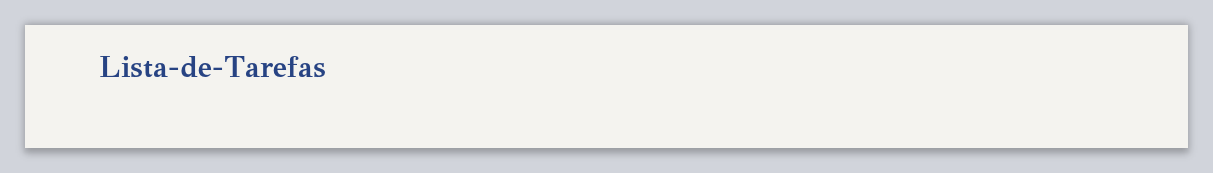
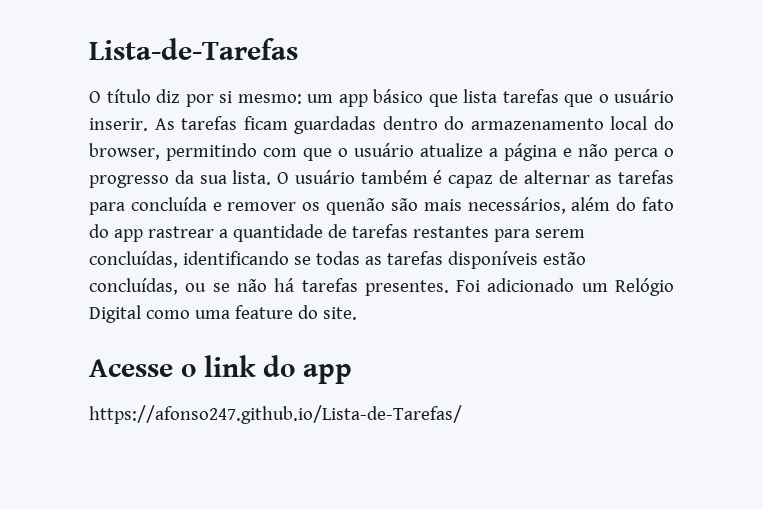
+ O título diz por si mesmo: um app básico que lista tarefas que o usuário inserir. As tarefas ficam guardadas dentro do armazenamento local do browser, permitindo com que o usuário atualize a página e não perca o progresso da sua lista. O usuário também é capaz de alternar as tarefas para concluída e remover os quenão são mais necessários, além do fato do app rastrear a quantidade de tarefas restantes para serem concluídas, identificando se todas as tarefas disponíveis estão concluídas, ou se não há tarefas presentes. Foi adicionado um Relógio Digital como uma feature do site.
+ Acesse o link do app
+ https://afonso247.github.io/Lista-de-Tarefas/

